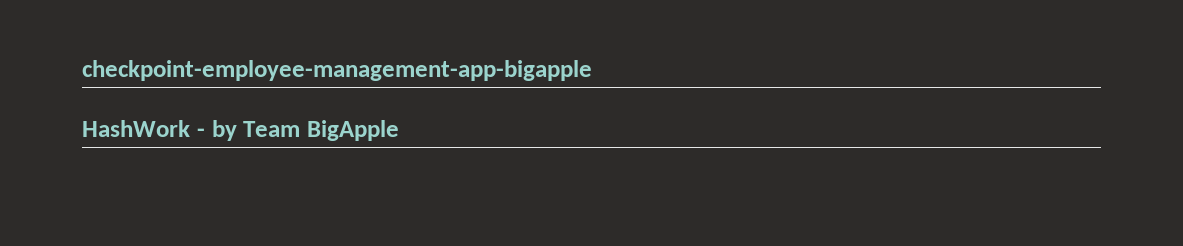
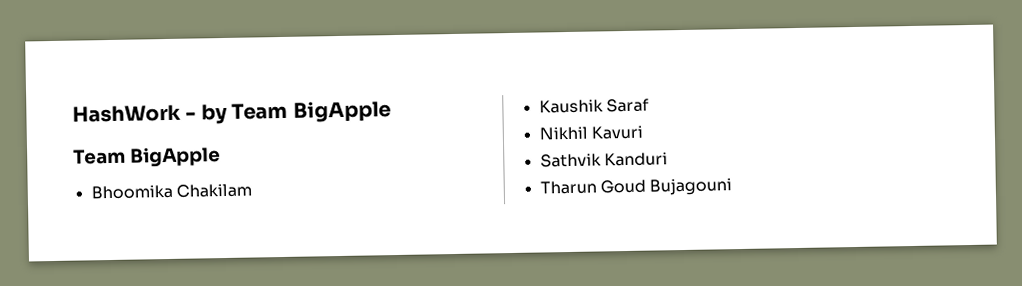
- checkpoint-employee-management-app-bigapple
  HashWork - by Team BigApple
+ Team BigApple
+ Bhoomika Chakilam
+ Kaushik Saraf
+ Nikhil Kavuri
+ Sathvik Kanduri
+ Tharun Goud Bujagouni

